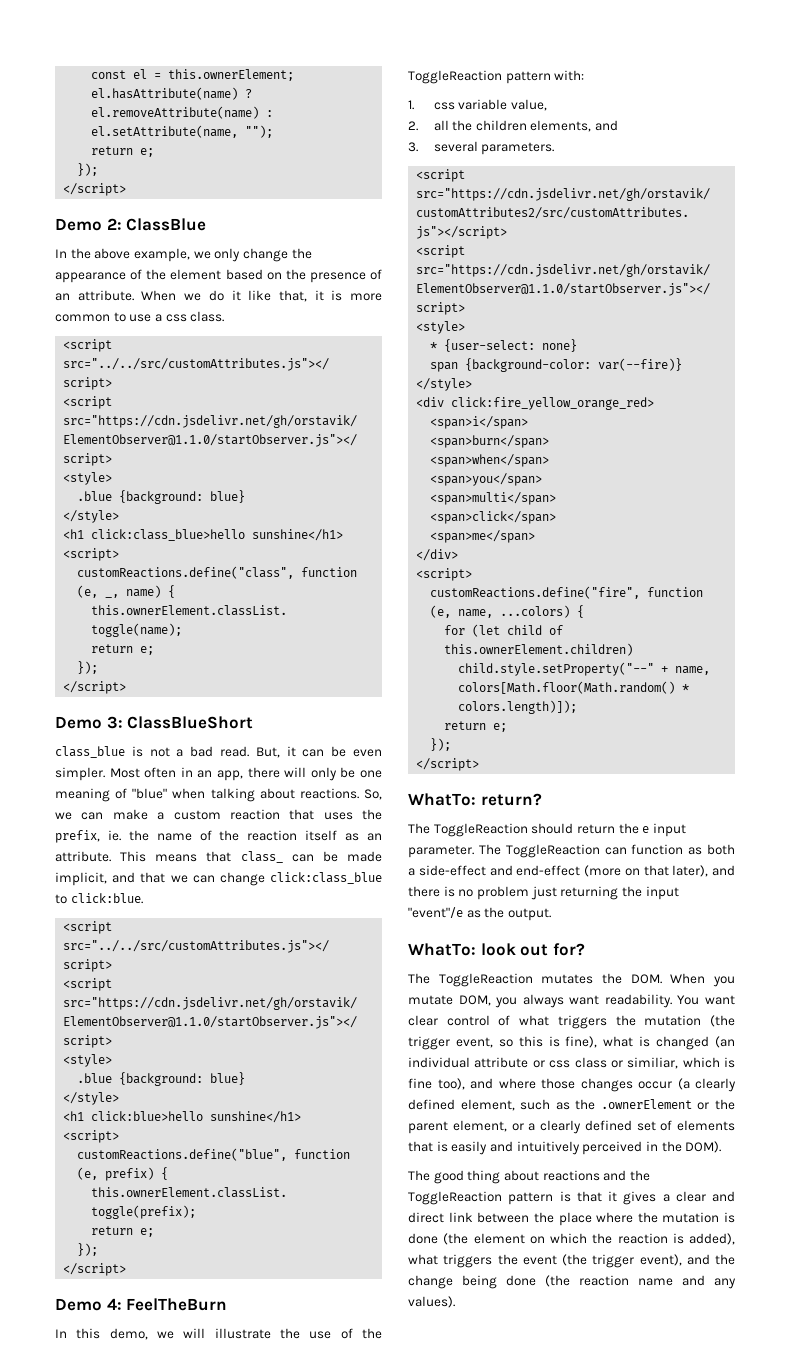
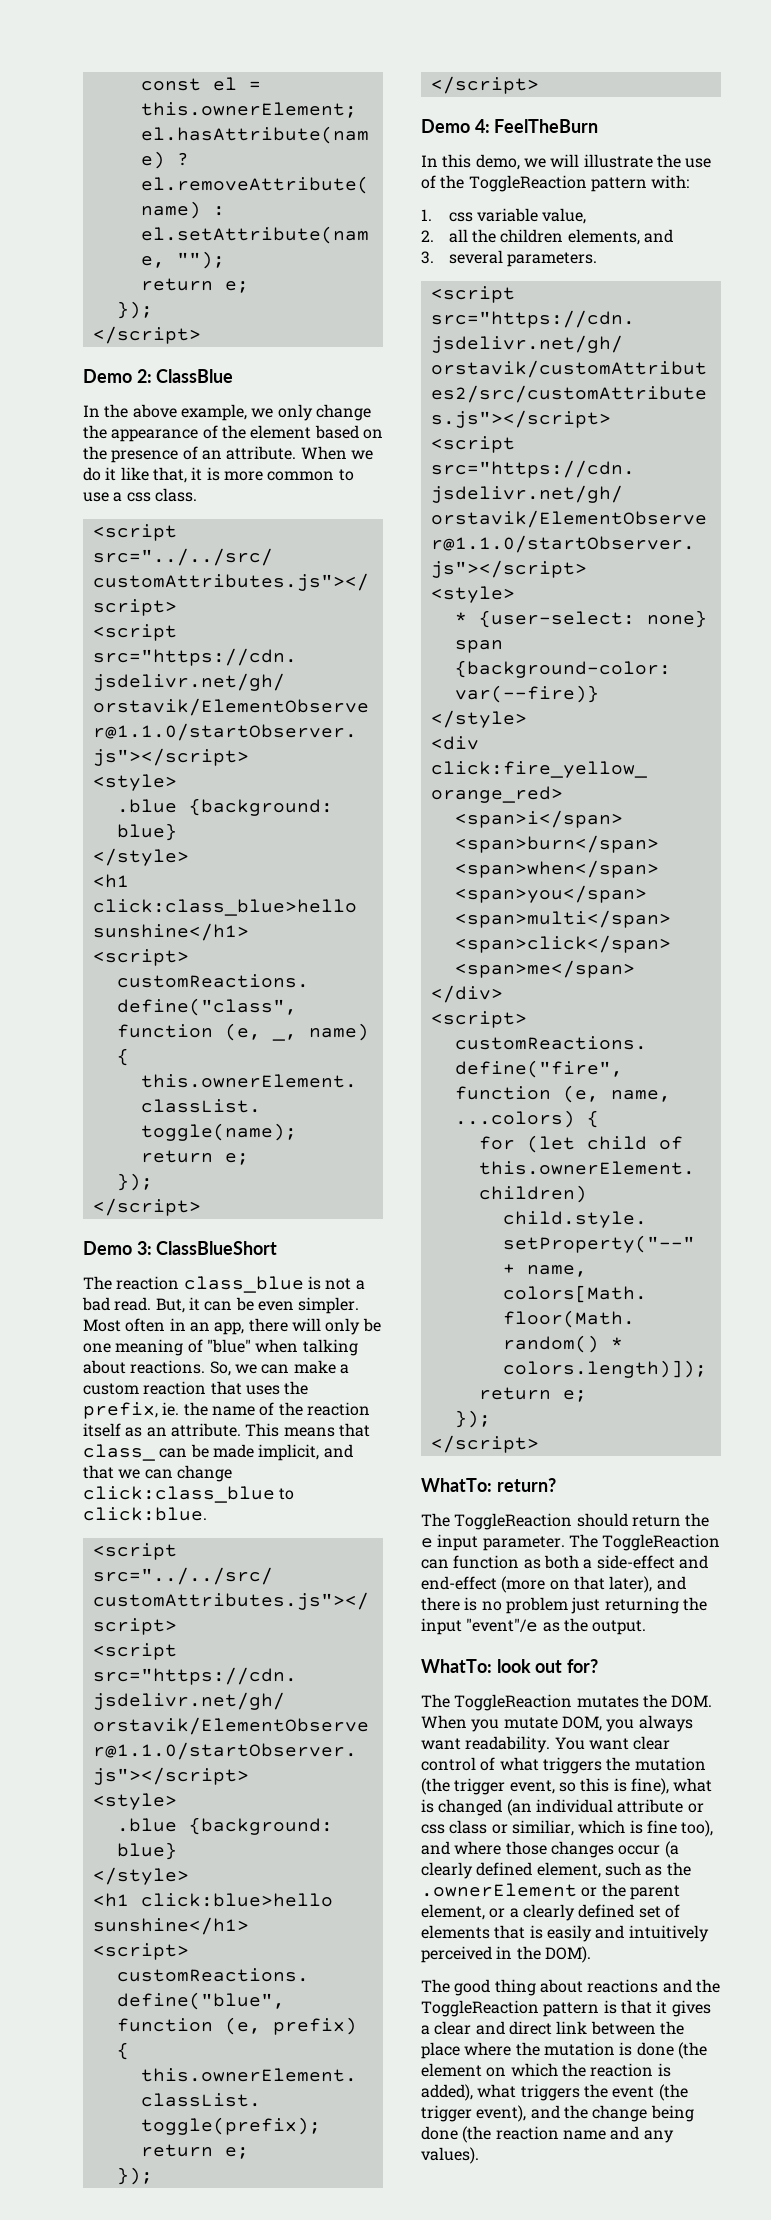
- class_blue is not a bad read.
+ The reaction class_blue is not a bad read.

